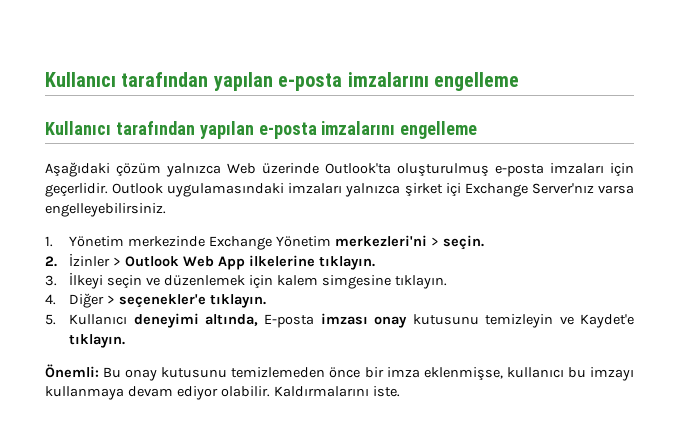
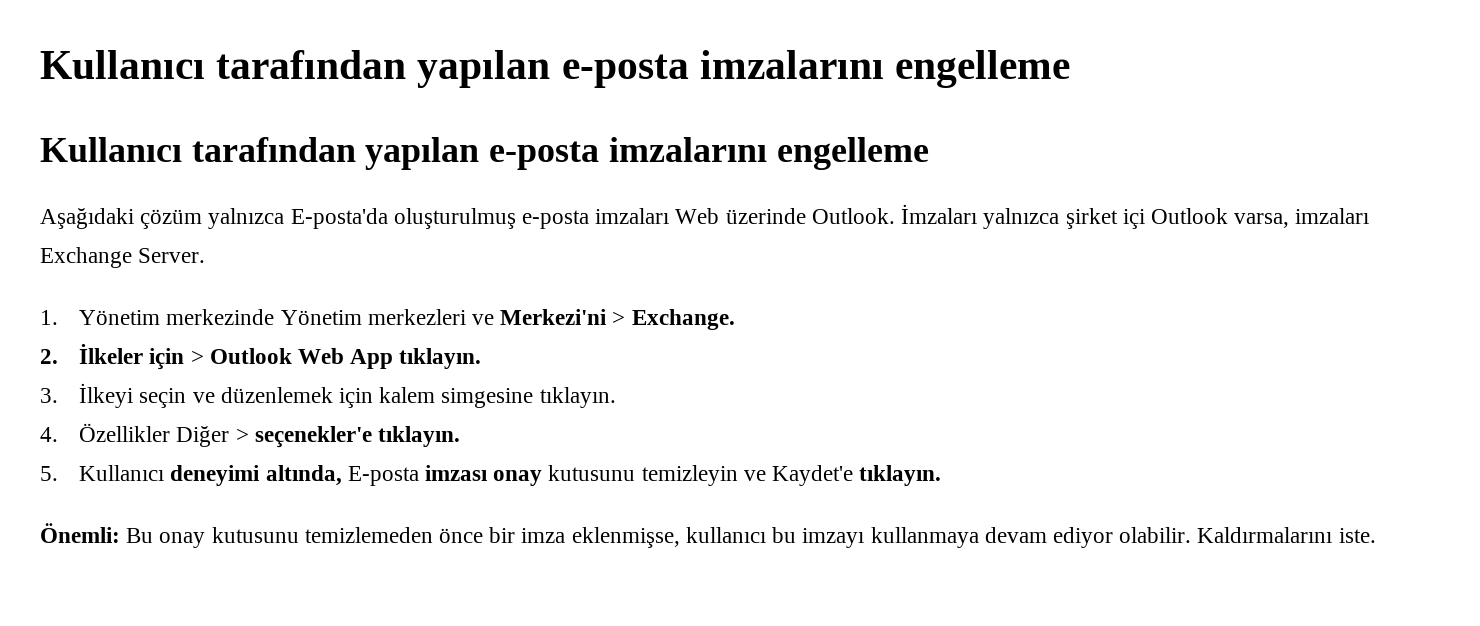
- Aşağıdaki çözüm yalnızca Web üzerinde Outlook'ta oluşturulmuş e-posta imzaları için geçerlidir. Outlook uygulamasındaki imzaları yalnızca şirket içi Exchange Server'nız varsa engelleyebilirsiniz.
- 1. Yönetim merkezinde Exchange Yönetim merkezleri'ni > seçin.
+ Aşağıdaki çözüm yalnızca E-posta'da oluşturulmuş e-posta imzaları Web üzerinde Outlook. İmzaları yalnızca şirket içi Outlook varsa, imzaları Exchange Server.
+ 1. Yönetim merkezinde Yönetim merkezleri ve Merkezi'ni > Exchange.
- 2. İzinler > Outlook Web App ilkelerine tıklayın.
+ 2. İlkeler için > Outlook Web App tıklayın.
- 4. Diğer > seçenekler'e tıklayın.
+ 4. Özellikler Diğer > seçenekler'e tıklayın.

